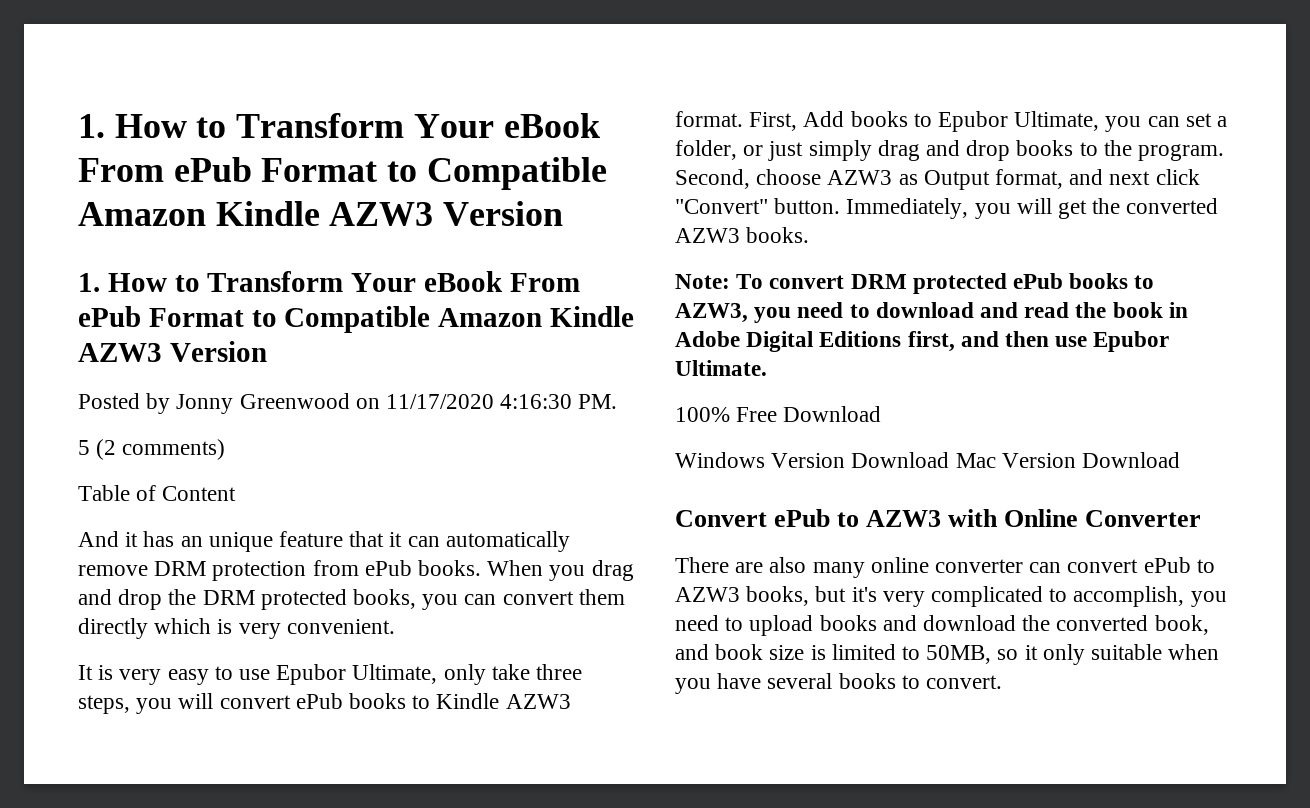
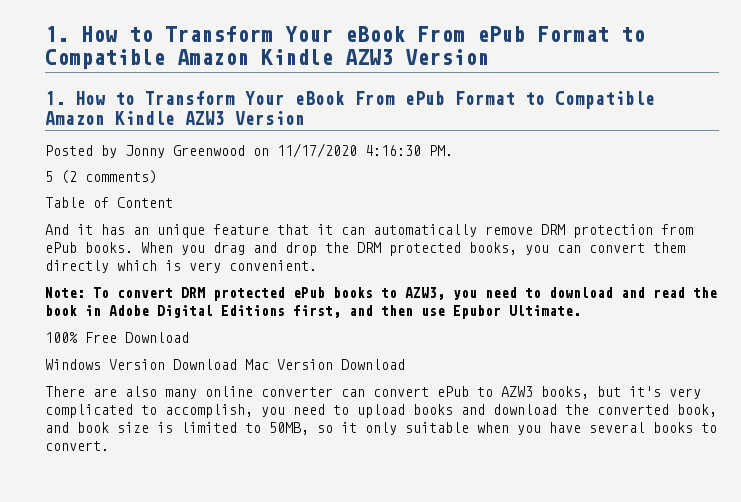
- It is very easy to use Epubor Ultimate, only take three steps, you will convert ePub books to Kindle AZW3 format. First, Add books to Epubor Ultimate, you can set a folder, or just simply drag and drop books to the program. Second, choose AZW3 as Output format, and next click "Convert" button. Immediately, you will get the converted AZW3 books.
- Convert ePub to AZW3 with Online Converter

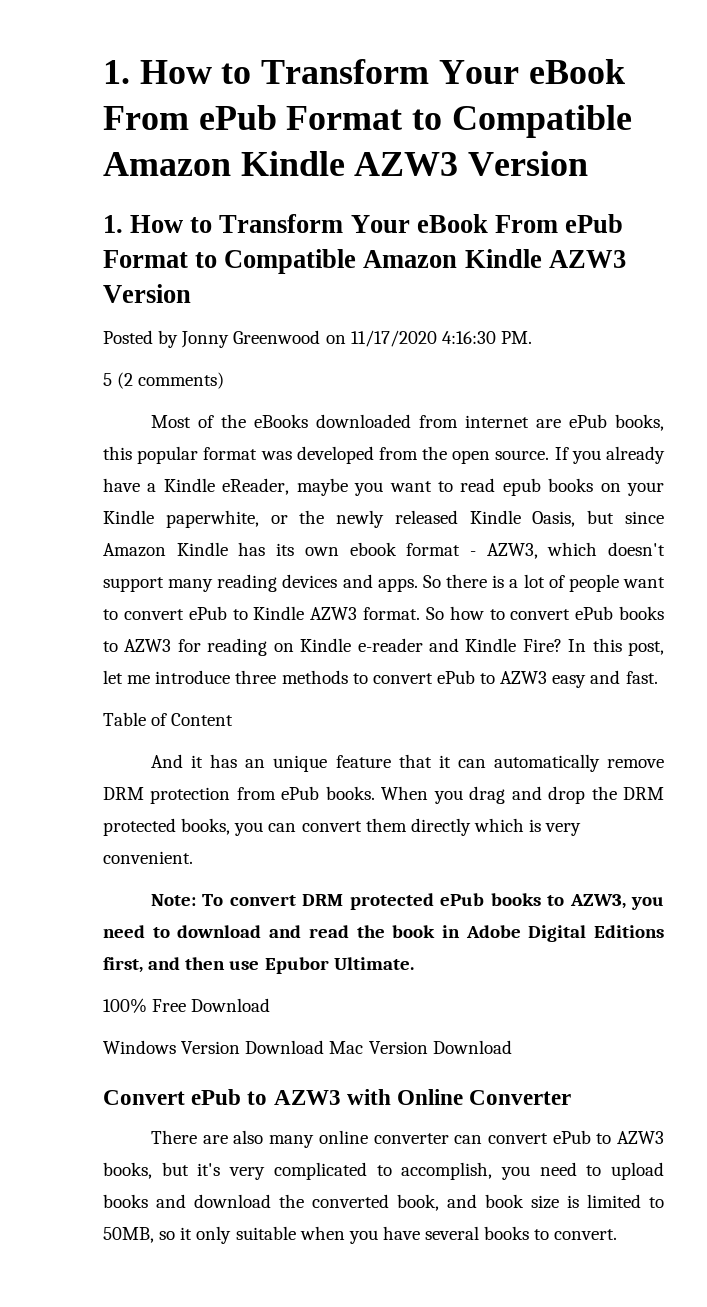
+ Most of the eBooks downloaded from internet are ePub books, this popular format was developed from the open source. If you already have a Kindle eReader, maybe you want to read epub books on your Kindle paperwhite, or the newly released Kindle Oasis, but since Amazon Kindle has its own ebook format - AZW3, which doesn't support many reading devices and apps. So there is a lot of people want to convert ePub to Kindle AZW3 format. So how to convert ePub books to AZW3 for reading on Kindle e-reader and Kindle Fire? In this post, let me introduce three methods to convert ePub to AZW3 easy and fast.
+ Convert ePub to AZW3 with Online Converter

